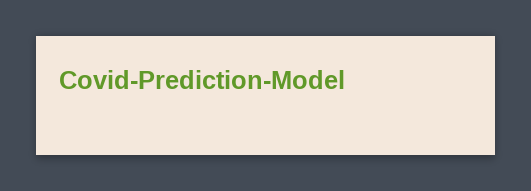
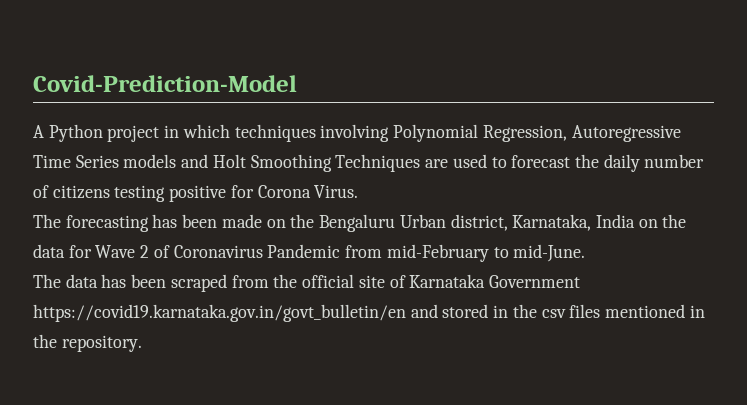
+ A Python project in which techniques involving Polynomial Regression, Autoregressive Time Series models and Holt Smoothing Techniques are used to forecast the daily number of citizens testing positive for Corona Virus.
+ The forecasting has been made on the Bengaluru Urban district, Karnataka, India on the data for Wave 2 of Coronavirus Pandemic from mid-February to mid-June.
+ The data has been scraped from the official site of Karnataka Government https://covid19.karnataka.gov.in/govt_bulletin/en and stored in the csv files mentioned in the repository.

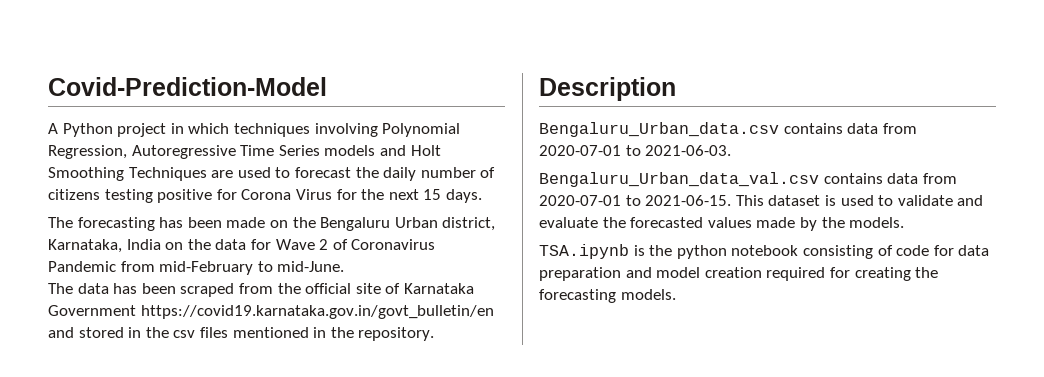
- A Python project in which techniques involving Polynomial Regression, Autoregressive Time Series models and Holt Smoothing Techniques are used to forecast the daily number of citizens testing positive for Corona Virus.
+ A Python project in which techniques involving Polynomial Regression, Autoregressive Time Series models and Holt Smoothing Techniques are used to forecast the daily number of citizens testing positive for Corona Virus for the next 15 days.
+ Description
+ Bengaluru_Urban_data.csv contains data from 2020-07-01 to 2021-06-03.
+ Bengaluru_Urban_data_val.csv contains data from 2020-07-01 to 2021-06-15. This dataset is used to validate and evaluate the forecasted values made by the models.
+ TSA.ipynb is the python notebook consisting of code for data preparation and model creation required for creating the forecasting models.

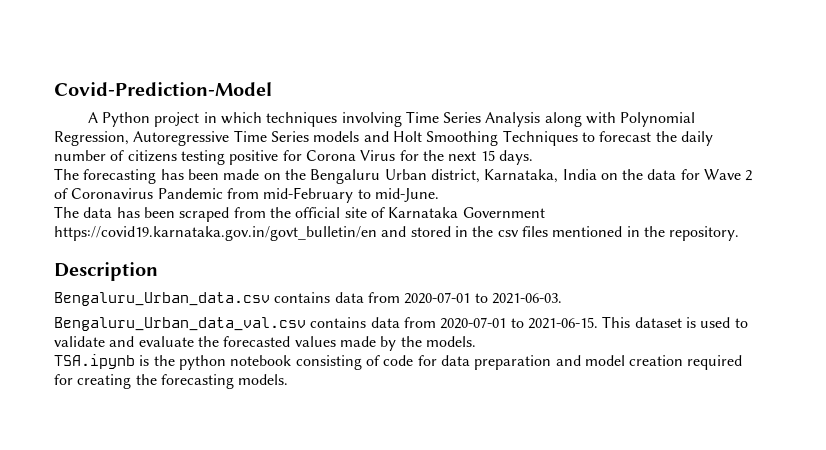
- A Python project in which techniques involving Polynomial Regression, Autoregressive Time Series models and Holt Smoothing Techniques are used to forecast the daily number of citizens testing positive for Corona Virus for the next 15 days.
+ A Python project in which techniques involving Time Series Analysis along with Polynomial Regression, Autoregressive Time Series models and Holt Smoothing Techniques to forecast the daily number of citizens testing positive for Corona Virus for the next 15 days.

